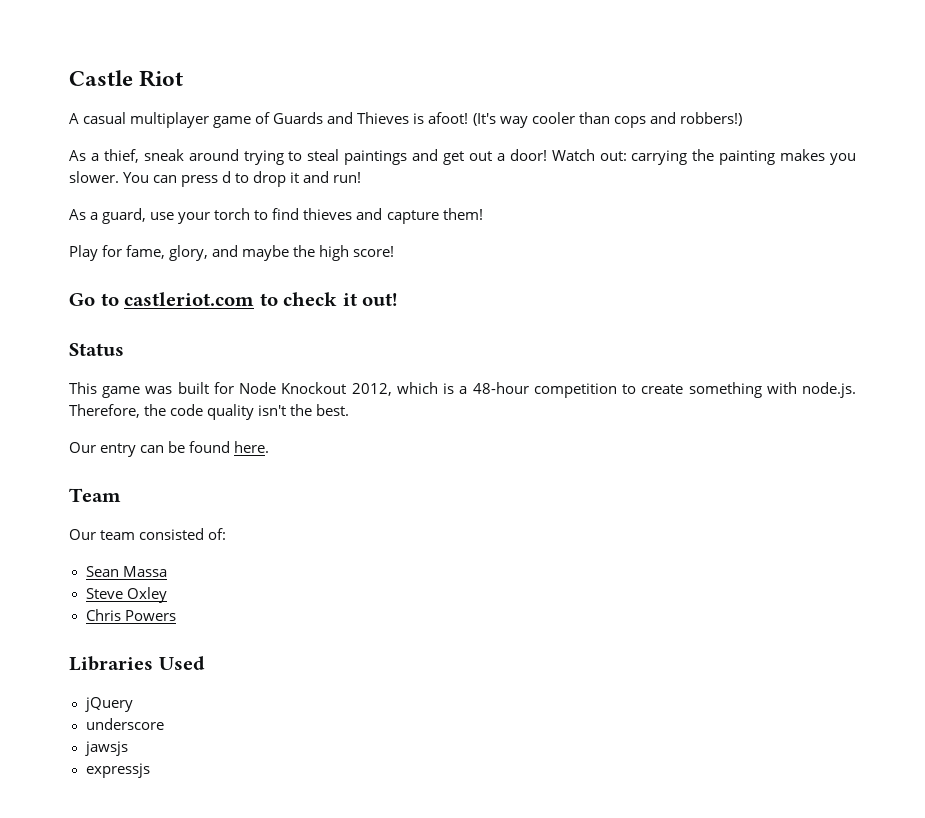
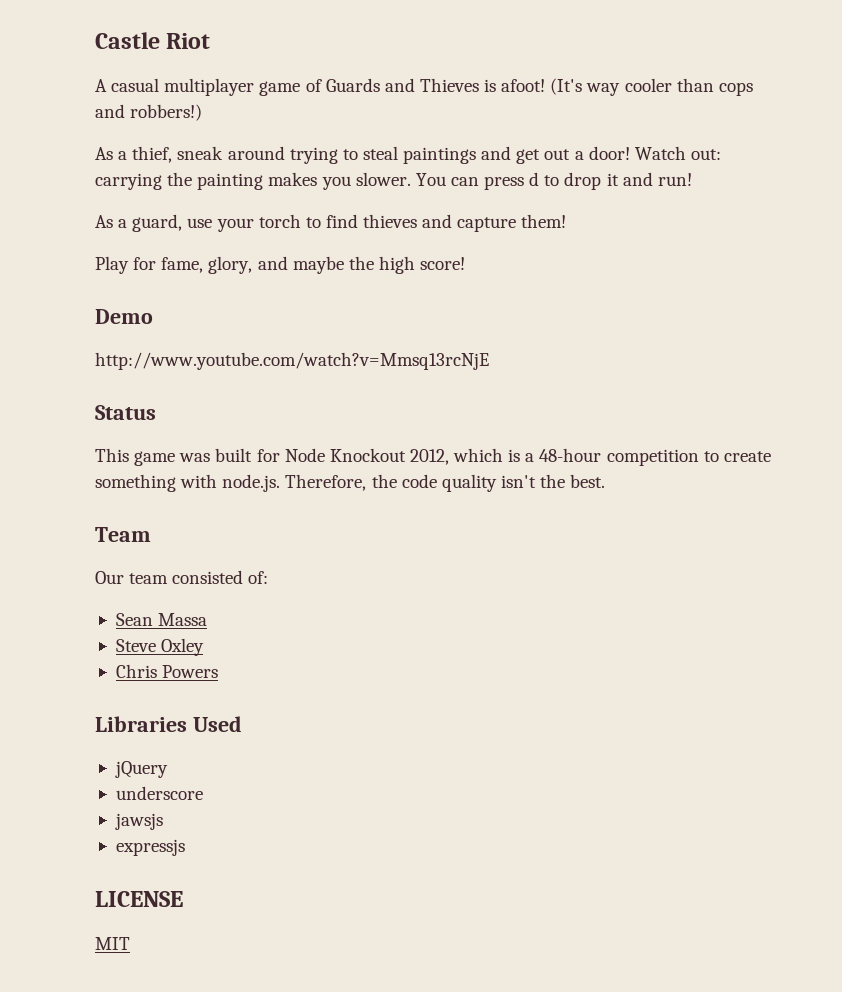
- Go to castleriot.com to check it out!
+ Demo
+ http://www.youtube.com/watch?v=Mmsq13rcNjE
- Our entry can be found here.
+ LICENSE
+ MIT

